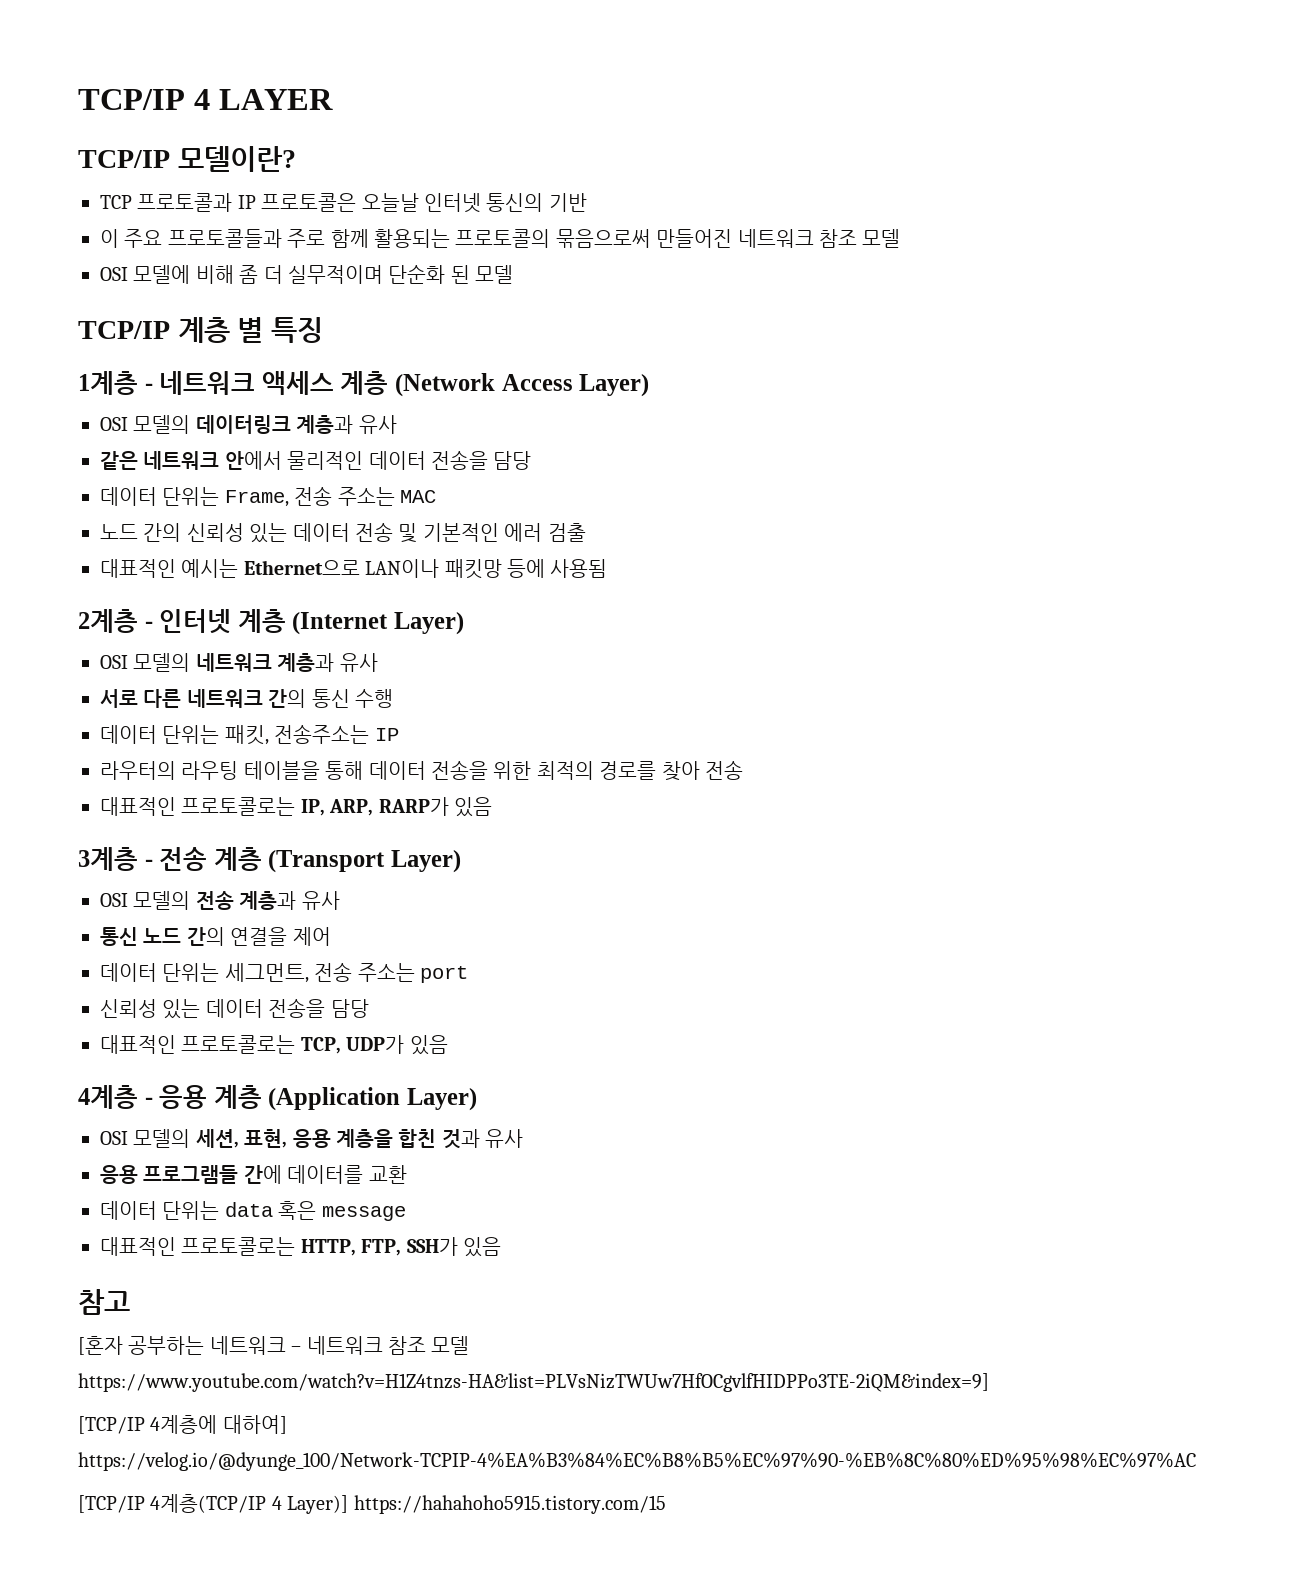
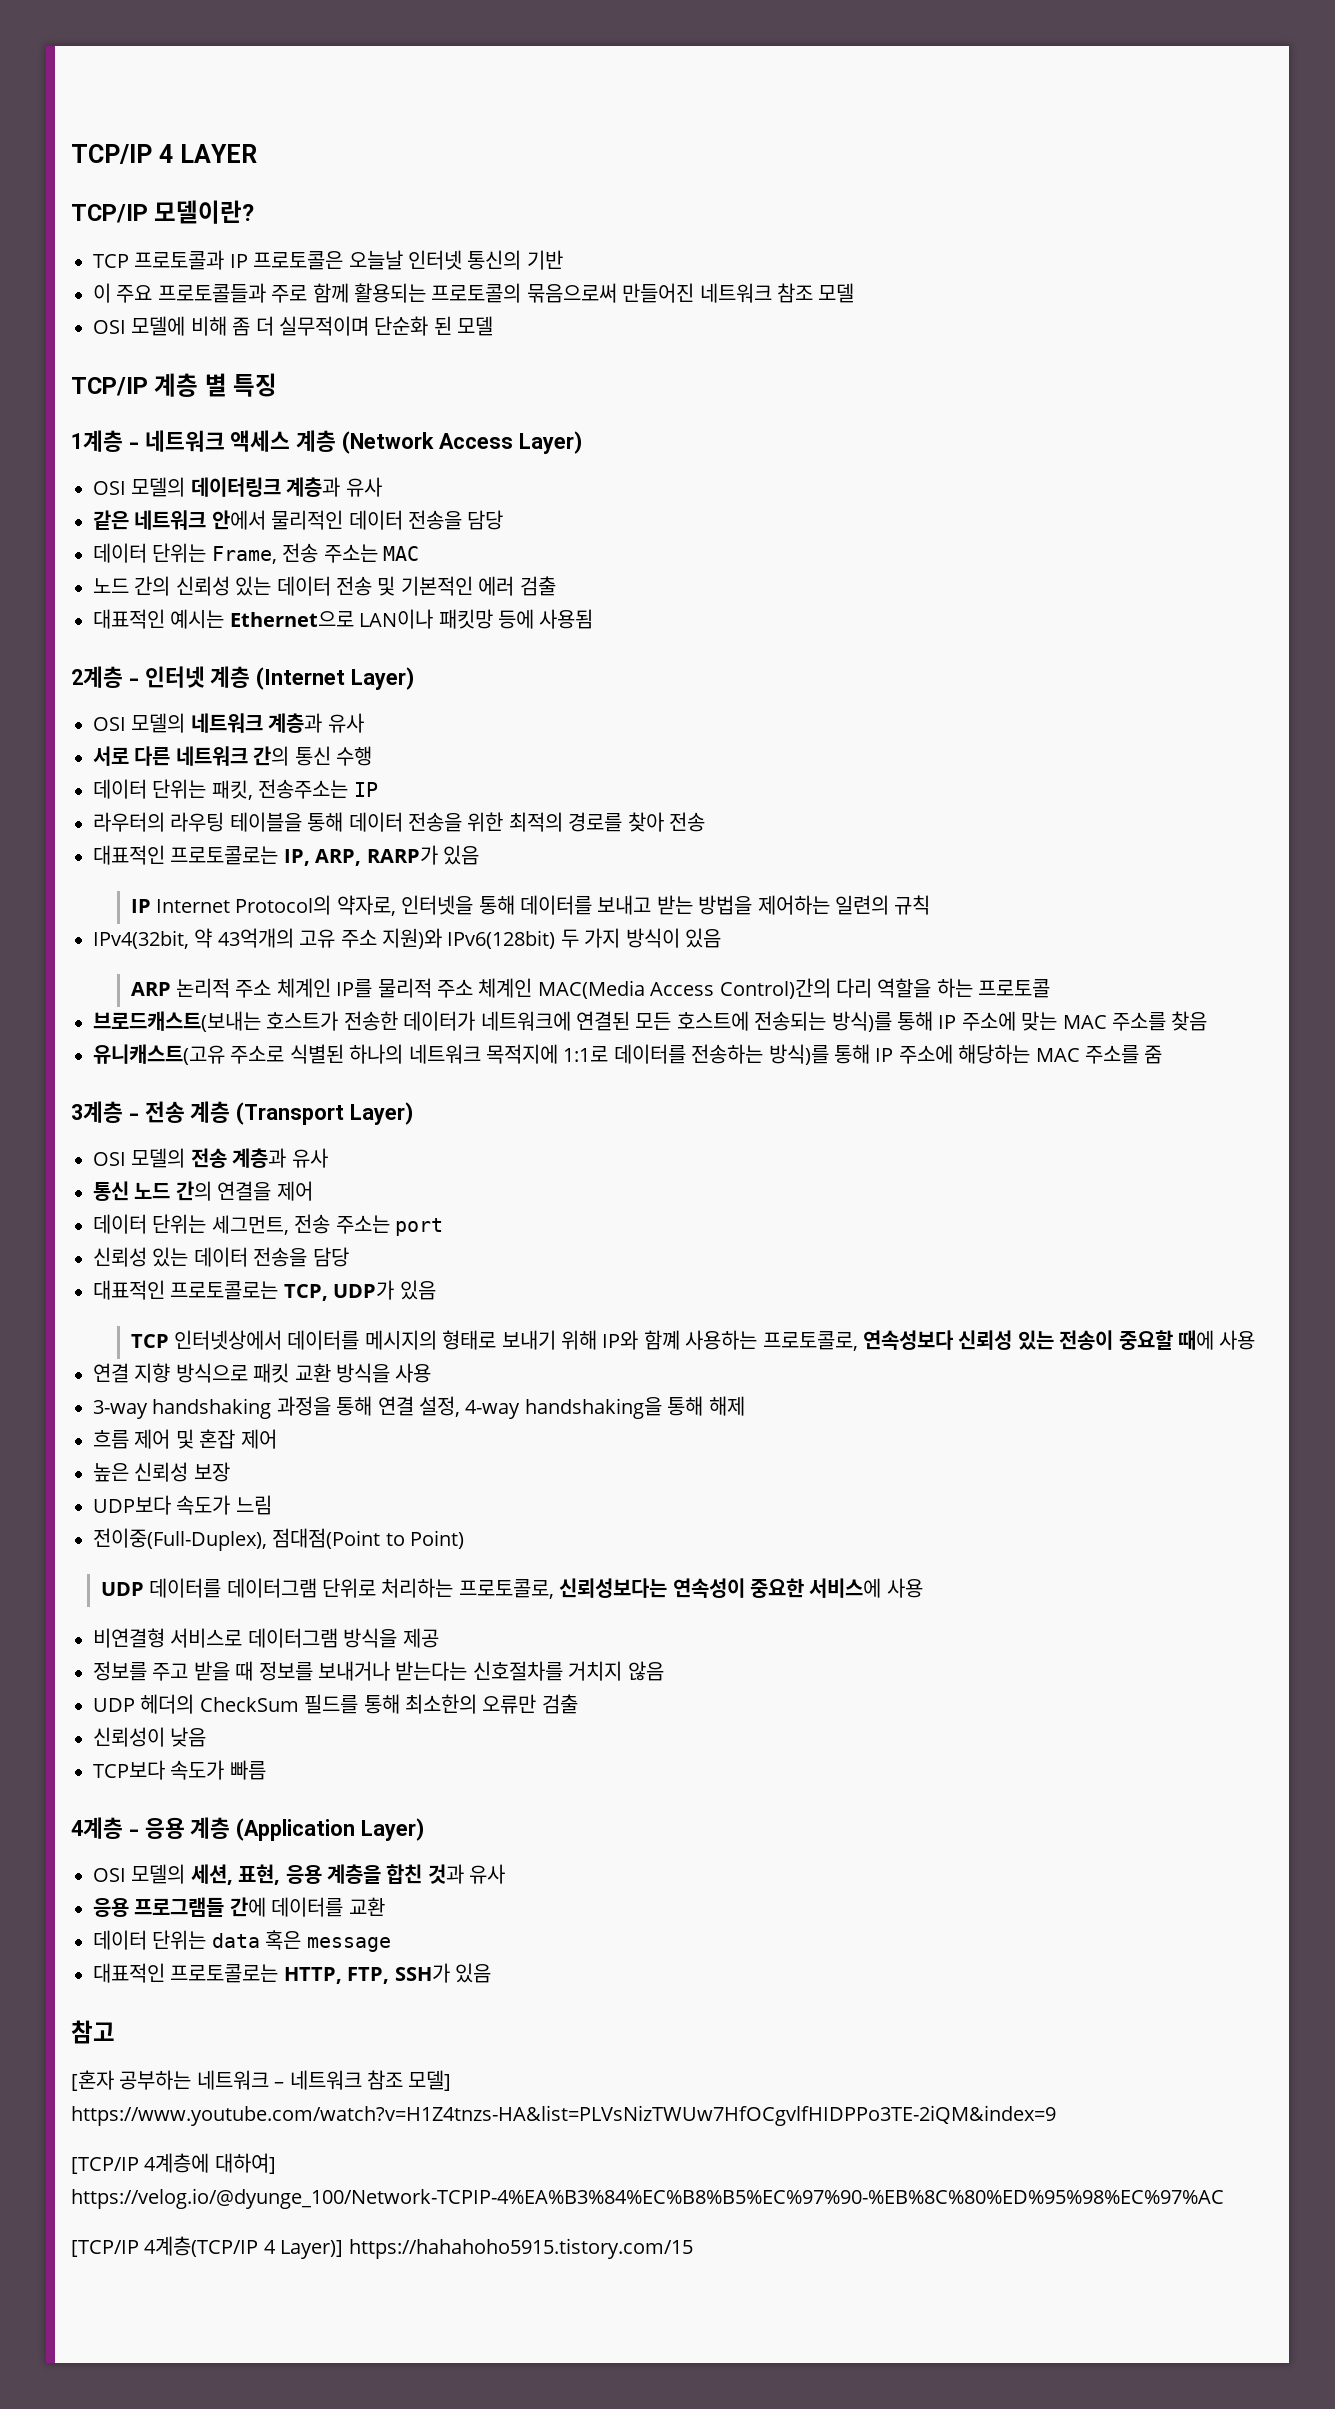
+ IP Internet Protocol의 약자로, 인터넷을 통해 데이터를 보내고 받는 방법을 제어하는 일련의 규칙
+ IPv4(32bit, 약 43억개의 고유 주소 지원)와 IPv6(128bit) 두 가지 방식이 있음
+ ARP 논리적 주소 체계인 IP를 물리적 주소 체계인 MAC(Media Access Control)간의 다리 역할을 하는 프로토콜
+ 브로드캐스트(보내는 호스트가 전송한 데이터가 네트워크에 연결된 모든 호스트에 전송되는 방식)를 통해 IP 주소에 맞는 MAC 주소를 찾음
+ 유니캐스트(고유 주소로 식별된 하나의 네트워크 목적지에 1:1로 데이터를 전송하는 방식)를 통해 IP 주소에 해당하는 MAC 주소를 줌
+ TCP 인터넷상에서 데이터를 메시지의 형태로 보내기 위해 IP와 함꼐 사용하는 프로토콜로, 연속성보다 신뢰성 있는 전송이 중요할 때에 사용
+ 연결 지향 방식으로 패킷 교환 방식을 사용
+ 3-way handshaking 과정을 통해 연결 설정, 4-way handshaking을 통해 해제
+ 흐름 제어 및 혼잡 제어
+ 높은 신뢰성 보장
+ UDP보다 속도가 느림
+ 전이중(Full-Duplex), 점대점(Point to Point)
+ UDP 데이터를 데이터그램 단위로 처리하는 프로토콜로, 신뢰성보다는 연속성이 중요한 서비스에 사용
+ 비연결형 서비스로 데이터그램 방식을 제공
+ 정보를 주고 받을 때 정보를 보내거나 받는다는 신호절차를 거치지 않음
+ UDP 헤더의 CheckSum 필드를 통해 최소한의 오류만 검출
+ 신뢰성이 낮음
+ TCP보다 속도가 빠름
- [혼자 공부하는 네트워크 – 네트워크 참조 모델 https://www.youtube.com/watch?v=H1Z4tnzs-HA&list=PLVsNizTWUw7HfOCgvlfHIDPPo3TE-2iQM&index=9]
+ [혼자 공부하는 네트워크 – 네트워크 참조 모델] https://www.youtube.com/watch?v=H1Z4tnzs-HA&list=PLVsNizTWUw7HfOCgvlfHIDPPo3TE-2iQM&index=9

